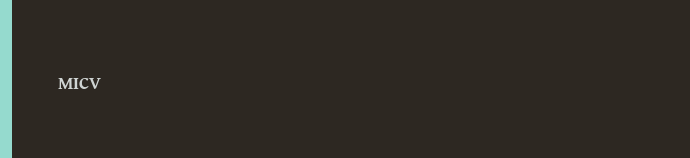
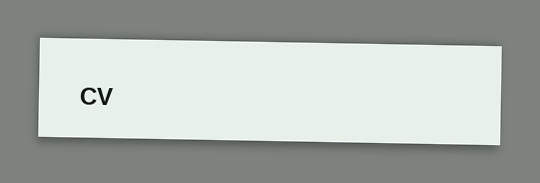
- MICV
+ CV

